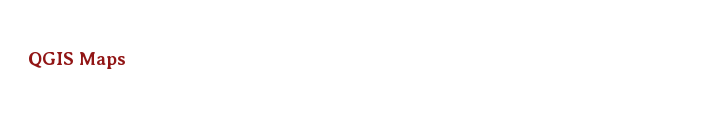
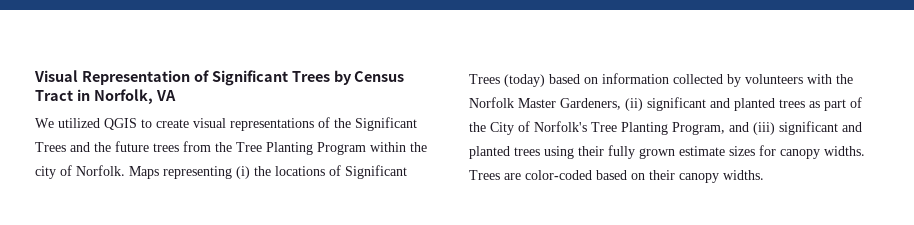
- QGIS Maps
+ Visual Representation of Significant Trees by Census Tract in Norfolk, VA
+ We utilized QGIS to create visual representations of the Significant Trees and the future trees from the Tree Planting Program within the city of Norfolk. Maps representing (i) the locations of Significant Trees (today) based on information collected by volunteers with the Norfolk Master Gardeners, (ii) significant and planted trees as part of the City of Norfolk's Tree Planting Program, and (iii) significant and planted trees using their fully grown estimate sizes for canopy widths. Trees are color-coded based on their canopy widths.

